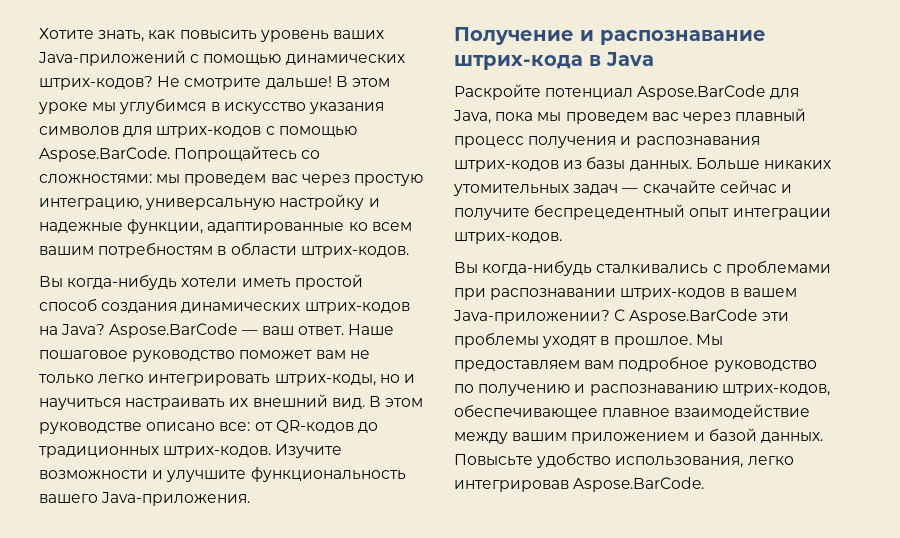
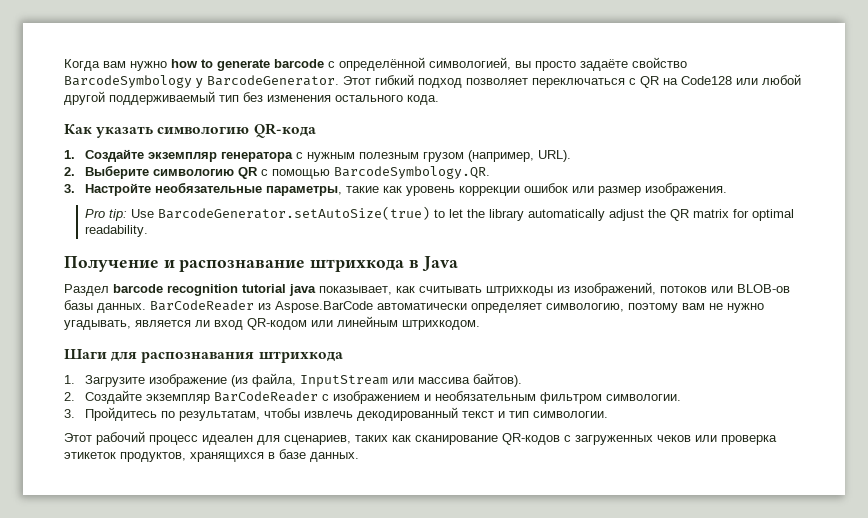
- Хотите знать, как повысить уровень ваших Java-приложений с помощью динамических штрих-кодов? Не смотрите дальше! В этом уроке мы углубимся в искусство указания символов для штрих-кодов с помощью Aspose.BarCode. Попрощайтесь со сложностями: мы проведем вас через простую интеграцию, универсальную настройку и надежные функции, адаптированные ко всем вашим потребностям в области штрих-кодов.
- Вы когда-нибудь хотели иметь простой способ создания динамических штрих-кодов на Java? Aspose.BarCode — ваш ответ. Наше пошаговое руководство поможет вам не только легко интегрировать штрих-коды, но и научиться настраивать их внешний вид. В этом руководстве описано все: от QR-кодов до традиционных штрих-кодов. Изучите возможности и улучшите функциональность вашего Java-приложения.
+ Когда вам нужно how to generate barcode с определённой символогией, вы просто задаёте свойство BarcodeSymbology у BarcodeGenerator. Этот гибкий подход позволяет переключаться с QR на Code128 или любой другой поддерживаемый тип без изменения остального кода.
+ Как указать символогию QR‑кода
+ 1. Создайте экземпляр генератора с нужным полезным грузом (например, URL).
+ 2. Выберите символогию QR с помощью BarcodeSymbology.QR.
+ 3. Настройте необязательные параметры, такие как уровень коррекции ошибок или размер изображения.
+ Pro tip: Use BarcodeGenerator.setAutoSize(true) to let the library automatically adjust the QR matrix for optimal readability.
- Получение и распознавание штрих-кода в Java
+ Получение и распознавание штрихкода в Java
- Раскройте потенциал Aspose.BarCode для Java, пока мы проведем вас через плавный процесс получения и распознавания штрих-кодов из базы данных. Больше никаких утомительных задач — скачайте сейчас и получите беспрецедентный опыт интеграции штрих-кодов.
- Вы когда-нибудь сталкивались с проблемами при распознавании штрих-кодов в вашем Java-приложении? С Aspose.BarCode эти проблемы уходят в прошлое. Мы предоставляем вам подробное руководство по получению и распознаванию штрих-кодов, обеспечивающее плавное взаимодействие между вашим приложением и базой данных. Повысьте удобство использования, легко интегрировав Aspose.BarCode.
+ Раздел barcode recognition tutorial java показывает, как считывать штрихкоды из изображений, потоков или BLOB‑ов базы данных. BarCodeReader из Aspose.BarCode автоматически определяет символогию, поэтому вам не нужно угадывать, является ли вход QR‑кодом или линейным штрихкодом.
+ Шаги для распознавания штрихкода
+ 1. Загрузите изображение (из файла, InputStream или массива байтов).
+ 2. Создайте экземпляр BarCodeReader с изображением и необязательным фильтром символогии.
+ 3. Пройдитесь по результатам, чтобы извлечь декодированный текст и тип символогии.
+ Этот рабочий процесс идеален для сценариев, таких как сканирование QR‑кодов с загруженных чеков или проверка этикеток продуктов, хранящихся в базе данных.

